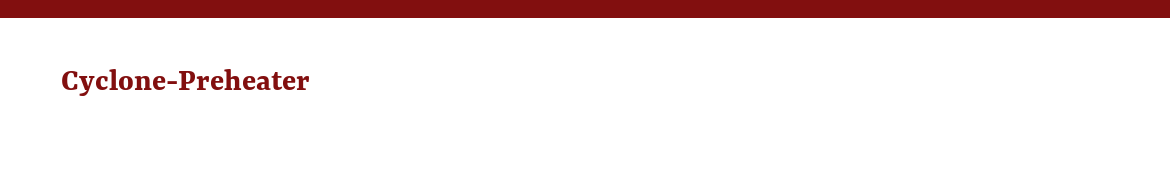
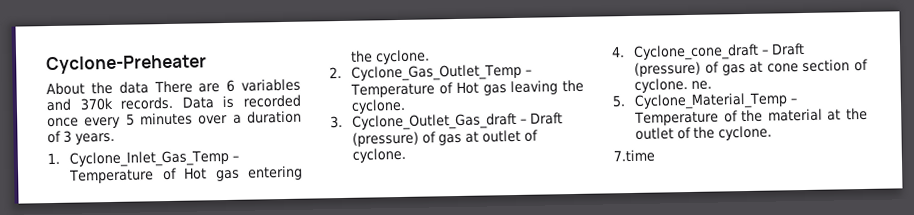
+ About the data There are 6 variables and 370k records. Data is recorded once every 5 minutes over a duration of 3 years.
+ 1. Cyclone_Inlet_Gas_Temp – Temperature of Hot gas entering the cyclone.
+ 2. Cyclone_Gas_Outlet_Temp – Temperature of Hot gas leaving the cyclone.
+ 3. Cyclone_Outlet_Gas_draft – Draft (pressure) of gas at outlet of cyclone.
+ 4. Cyclone_cone_draft – Draft (pressure) of gas at cone section of cyclone. ne.
+ 5. Cyclone_Material_Temp – Temperature of the material at the outlet of the cyclone.
+ 7.time

